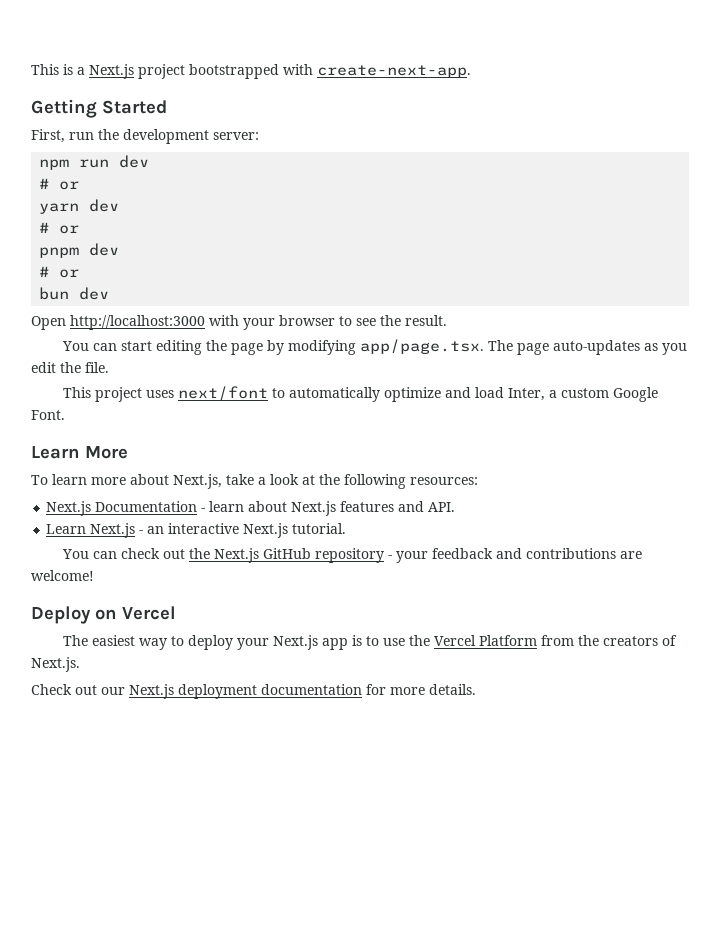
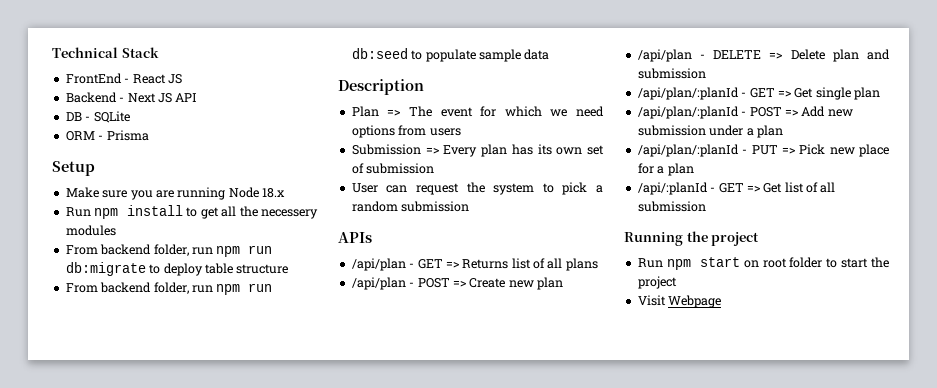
- This is a Next.js project bootstrapped with create-next-app.
- Getting Started
- First, run the development server:
- npm run dev
- # or
- yarn dev
- # or
- pnpm dev
- # or
- bun dev
- Open http://localhost:3000 with your browser to see the result.
- You can start editing the page by modifying app/page.tsx. The page auto-updates as you edit the file.
- This project uses next/font to automatically optimize and load Inter, a custom Google Font.
- Learn More
- To learn more about Next.js, take a look at the following resources:
- Next.js Documentation - learn about Next.js features and API.
- Learn Next.js - an interactive Next.js tutorial.
- You can check out the Next.js GitHub repository - your feedback and contributions are welcome!
- Deploy on Vercel
- The easiest way to deploy your Next.js app is to use the Vercel Platform from the creators of Next.js.
- Check out our Next.js deployment documentation for more details.
+ Technical Stack
+ FrontEnd - React JS
+ Backend - Next JS API
+ DB - SQLite
+ ORM - Prisma
+ Setup
+ Make sure you are running Node 18.x
+ Run npm install to get all the necessery modules
+ From backend folder, run npm run db:migrate to deploy table structure
+ From backend folder, run npm run db:seed to populate sample data
+ Description
+ Plan => The event for which we need options from users
+ Submission => Every plan has its own set of submission
+ User can request the system to pick a random submission
+ APIs
+ /api/plan - GET => Returns list of all plans
+ /api/plan - POST => Create new plan
+ /api/plan - DELETE => Delete plan and submission
+ /api/plan/:planId - GET => Get single plan
+ /api/plan/:planId - POST => Add new submission under a plan
+ /api/plan/:planId - PUT => Pick new place for a plan
+ /api/:planId - GET => Get list of all submission
+ Running the project
+ Run npm start on root folder to start the project
+ Visit Webpage

